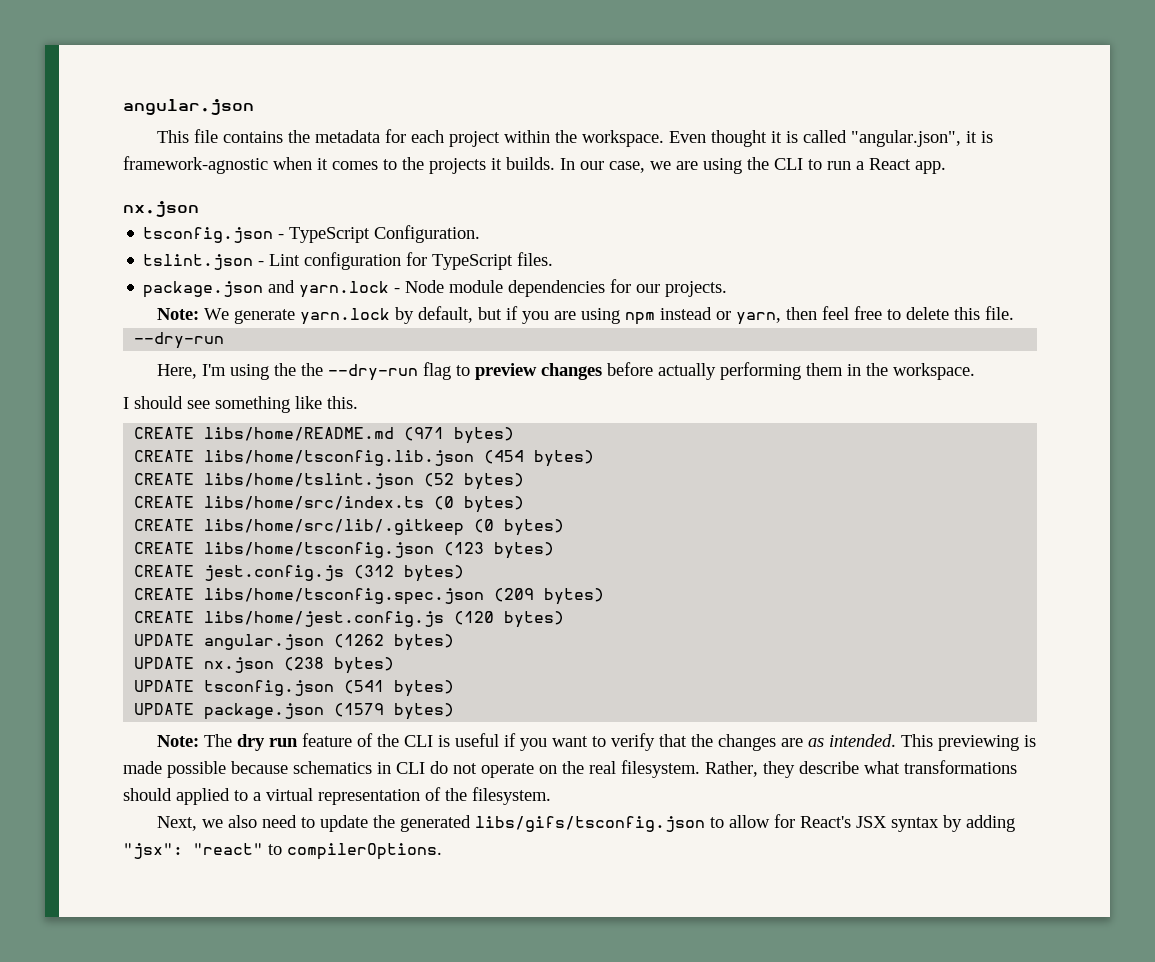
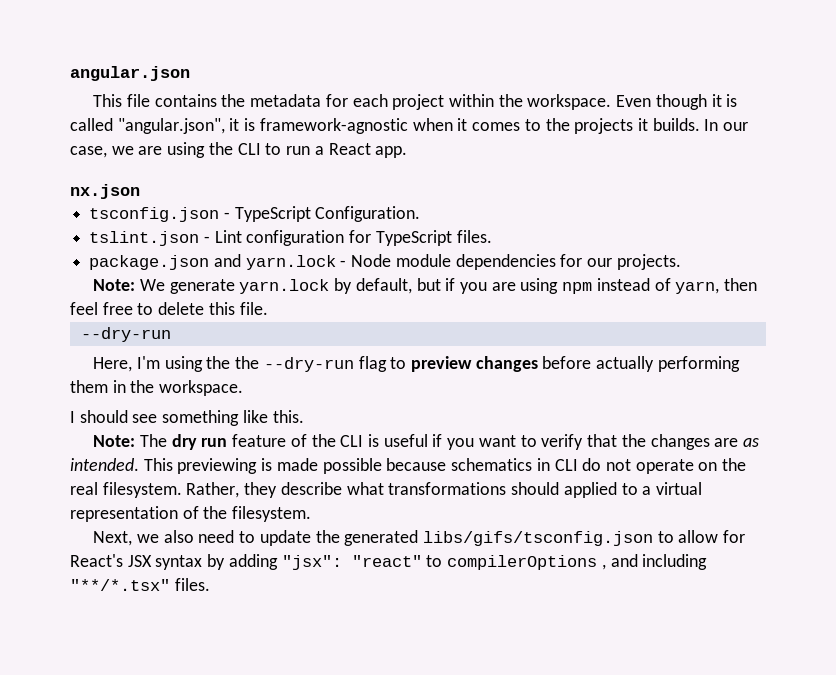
- Even thought it is called "angular.json", it is framework-agnostic when it comes to the projects it builds.
+ Even though it is called "angular.json", it is framework-agnostic when it comes to the projects it builds.
- Note: We generate yarn.lock by default, but if you are using npm instead or yarn, then feel free to delete this file.
+ Note: We generate yarn.lock by default, but if you are using npm instead of yarn, then feel free to delete this file.
- CREATE libs/home/README.md (971 bytes)
- CREATE libs/home/tsconfig.lib.json (454 bytes)
- CREATE libs/home/tslint.json (52 bytes)
- CREATE libs/home/src/index.ts (0 bytes)
- CREATE libs/home/src/lib/.gitkeep (0 bytes)
- CREATE libs/home/tsconfig.json (123 bytes)
- CREATE jest.config.js (312 bytes)
- CREATE libs/home/tsconfig.spec.json (209 bytes)
- CREATE libs/home/jest.config.js (120 bytes)
- UPDATE angular.json (1262 bytes)
- UPDATE nx.json (238 bytes)
- UPDATE tsconfig.json (541 bytes)
- UPDATE package.json (1579 bytes)
- Next, we also need to update the generated libs/gifs/tsconfig.json to allow for React's JSX syntax by adding "jsx": "react" to compilerOptions.
+ Next, we also need to update the generated libs/gifs/tsconfig.json to allow for React's JSX syntax by adding "jsx": "react" to compilerOptions , and including "**/*.tsx" files.

